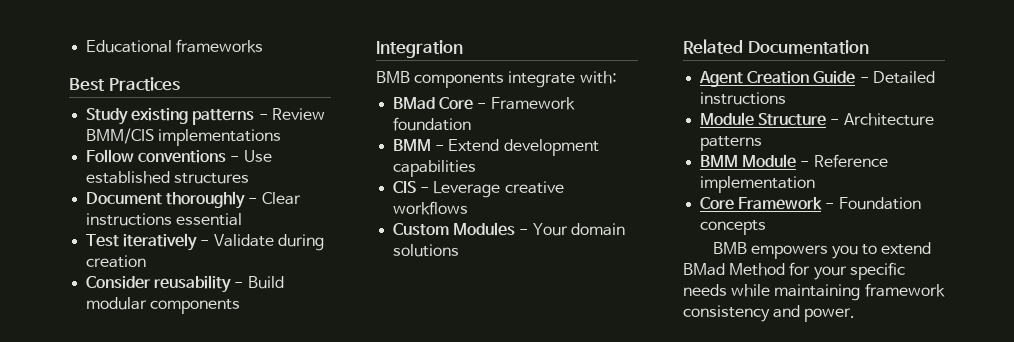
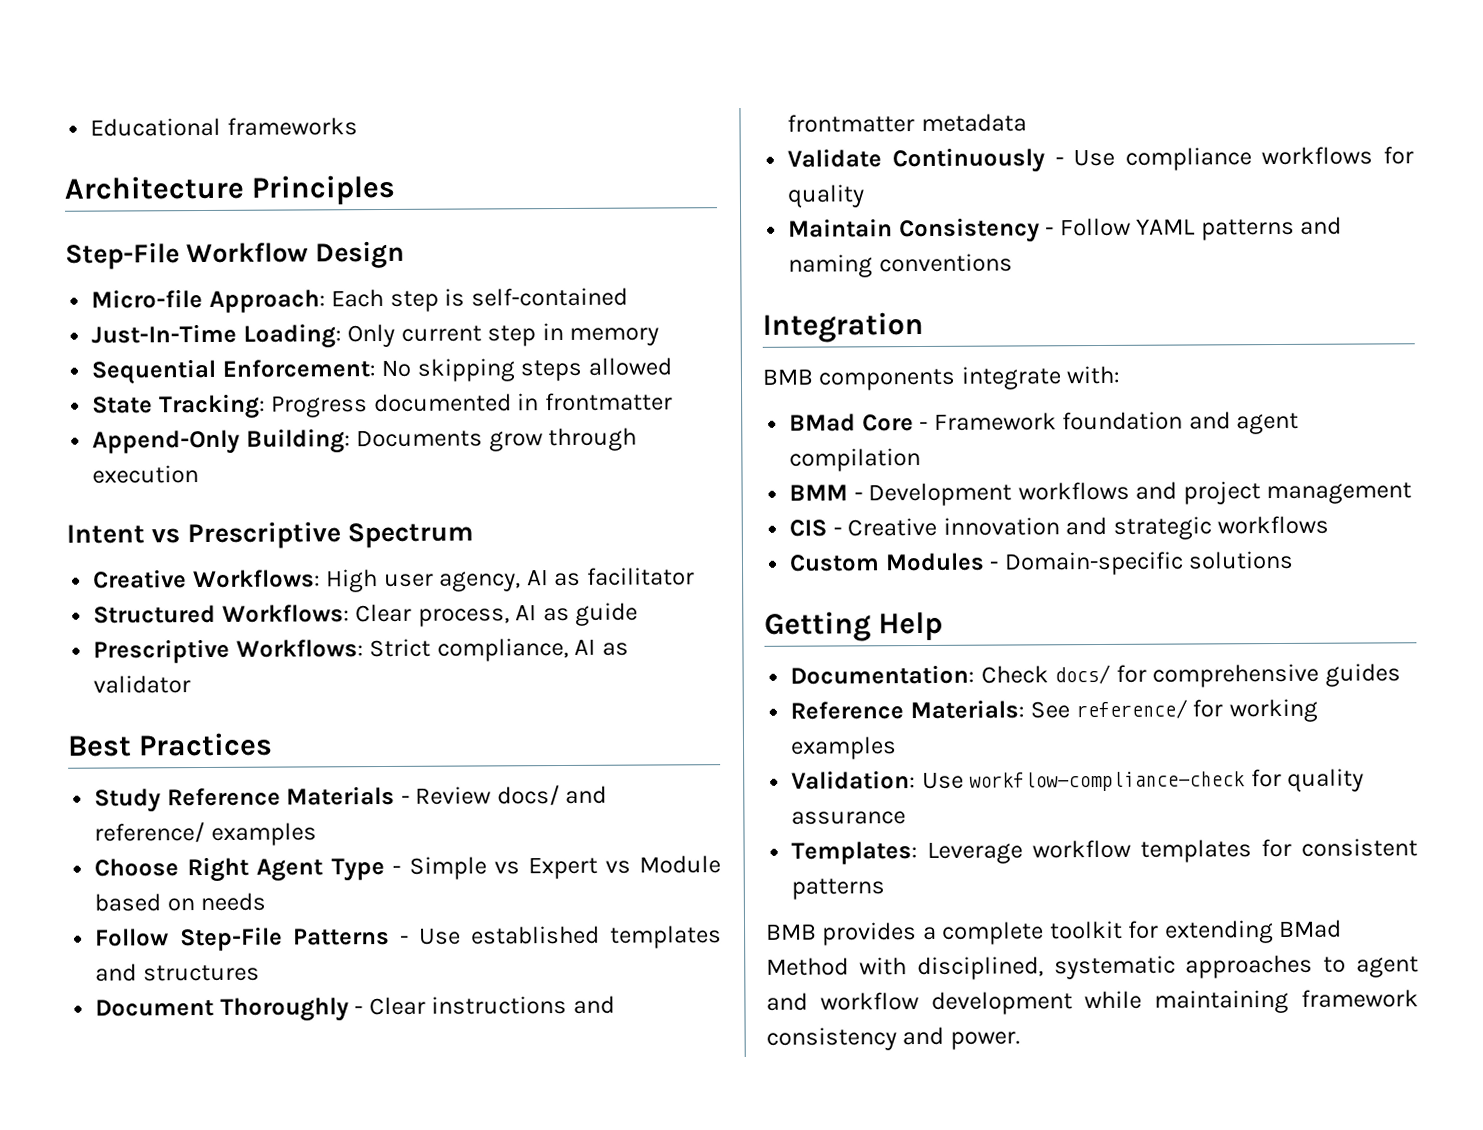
+ Architecture Principles
+ Step-File Workflow Design
+ Micro-file Approach: Each step is self-contained
+ Just-In-Time Loading: Only current step in memory
+ Sequential Enforcement: No skipping steps allowed
+ State Tracking: Progress documented in frontmatter
+ Append-Only Building: Documents grow through execution
+ Intent vs Prescriptive Spectrum
+ Creative Workflows: High user agency, AI as facilitator
+ Structured Workflows: Clear process, AI as guide
+ Prescriptive Workflows: Strict compliance, AI as validator
  Best Practices
- Study existing patterns - Review BMM/CIS implementations
- Follow conventions - Use established structures
+ Study Reference Materials - Review docs/ and reference/ examples
+ Choose Right Agent Type - Simple vs Expert vs Module based on needs
+ Follow Step-File Patterns - Use established templates and structures
- Document thoroughly - Clear instructions essential
- Test iteratively - Validate during creation
- Consider reusability - Build modular components
+ Document Thoroughly - Clear instructions and frontmatter metadata
+ Validate Continuously - Use compliance workflows for quality
+ Maintain Consistency - Follow YAML patterns and naming conventions
- BMad Core - Framework foundation
+ BMad Core - Framework foundation and agent compilation
- BMM - Extend development capabilities
- CIS - Leverage creative workflows
+ BMM - Development workflows and project management
+ CIS - Creative innovation and strategic workflows
- Custom Modules - Your domain solutions
+ Custom Modules - Domain-specific solutions
- Related Documentation
- Agent Creation Guide - Detailed instructions
- Module Structure - Architecture patterns
- BMM Module - Reference implementation
- Core Framework - Foundation concepts
- BMB empowers you to extend BMad Method for your specific needs while maintaining framework consistency and power.
+ Getting Help
+ Documentation: Check docs/ for comprehensive guides
+ Reference Materials: See reference/ for working examples
+ Validation: Use workflow-compliance-check for quality assurance
+ Templates: Leverage workflow templates for consistent patterns
+ BMB provides a complete toolkit for extending BMad Method with disciplined, systematic approaches to agent and workflow development while maintaining framework consistency and power.

